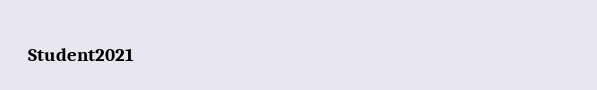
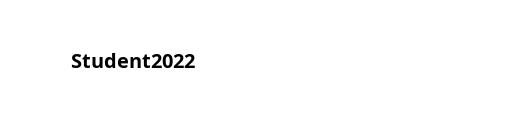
- Student2021
+ Student2022

